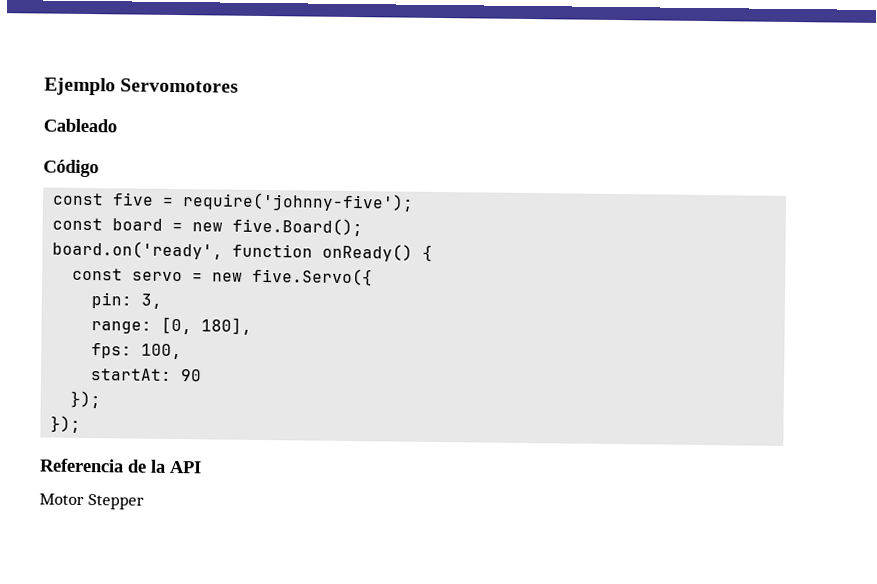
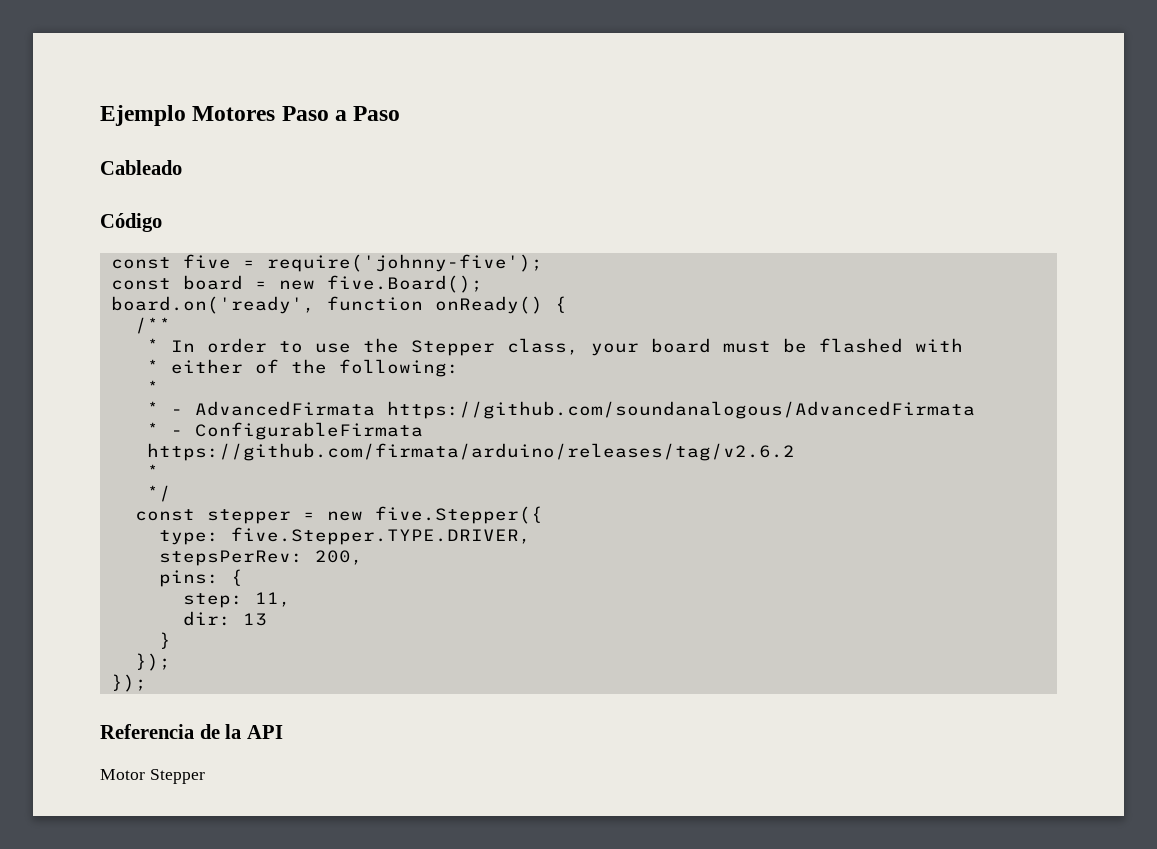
- Ejemplo Servomotores
+ Ejemplo Motores Paso a Paso
- const servo = new five.Servo({
- pin: 3,
- range: [0, 180],
- fps: 100,
- startAt: 90
+ /**
+ * In order to use the Stepper class, your board must be flashed with
+ * either of the following:
+ *
+ * - AdvancedFirmata https://github.com/soundanalogous/AdvancedFirmata
+ * - ConfigurableFirmata https://github.com/firmata/arduino/releases/tag/v2.6.2
+ *
+ */
+ const stepper = new five.Stepper({
+ type: five.Stepper.TYPE.DRIVER,
+ stepsPerRev: 200,
+ pins: {
+ step: 11,
+ dir: 13
+ }

